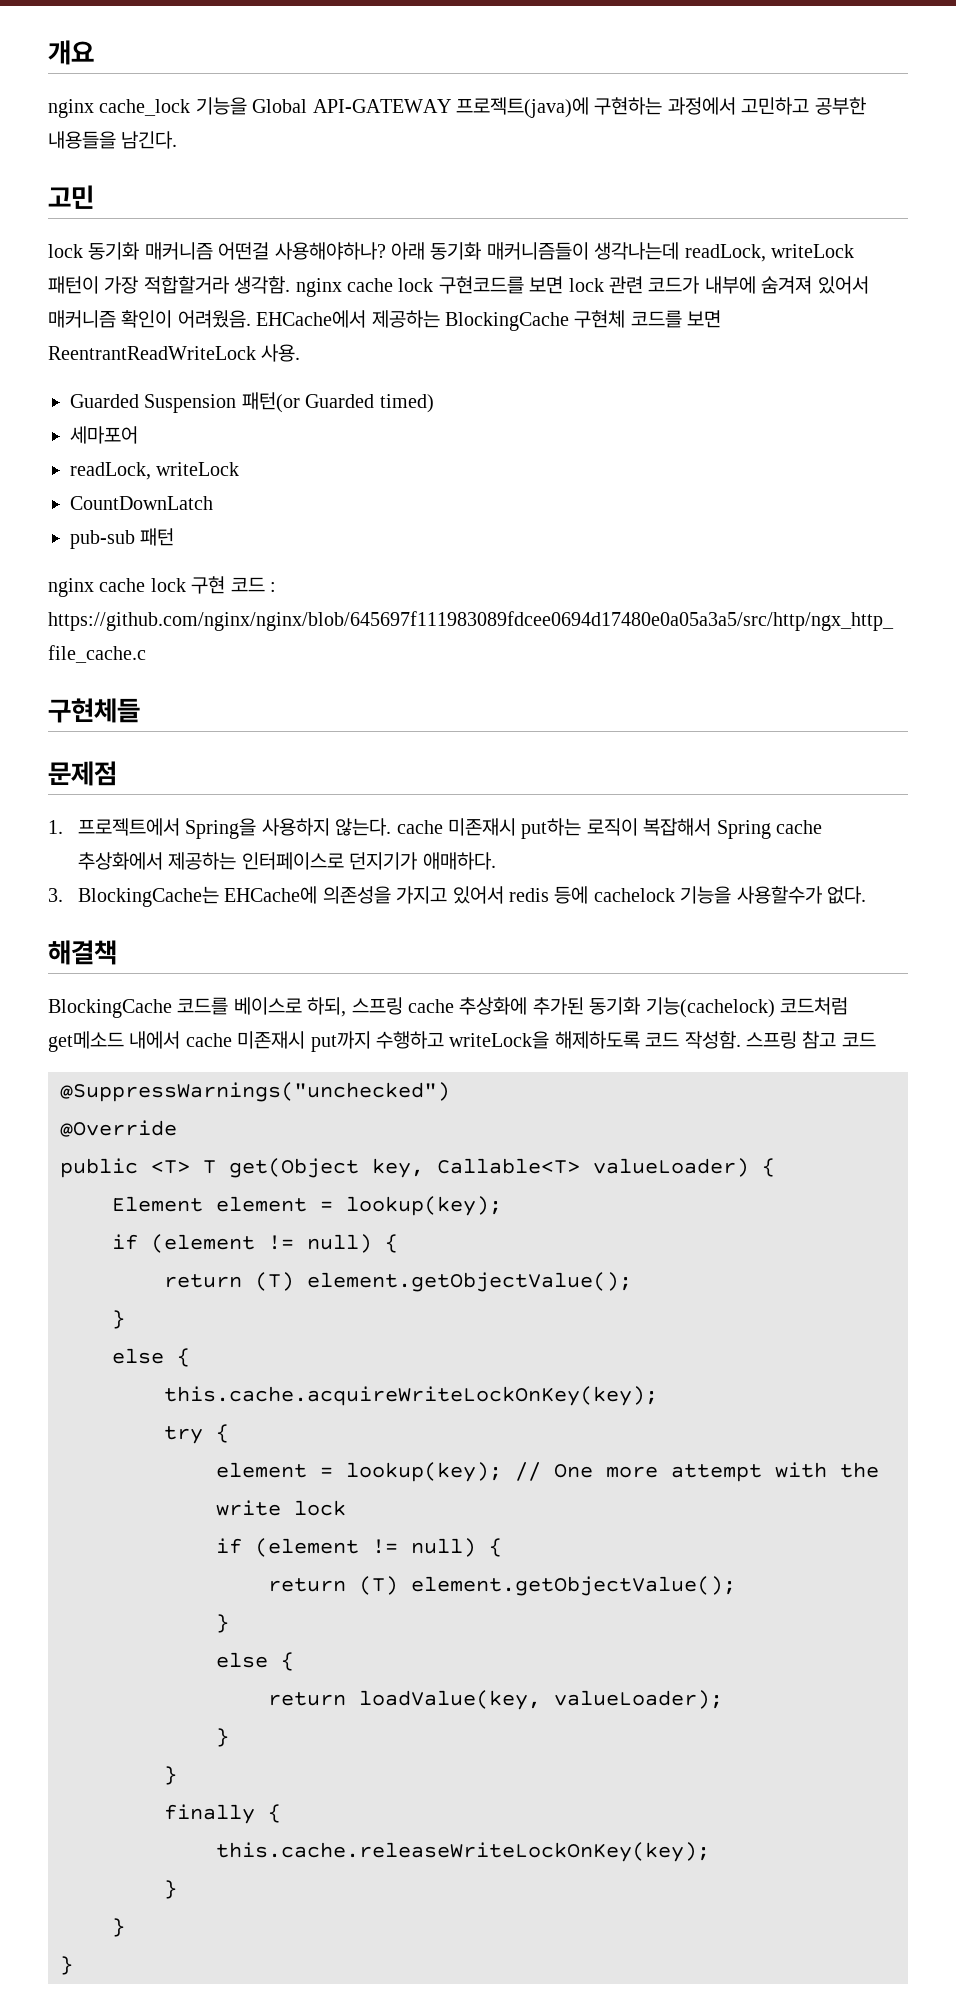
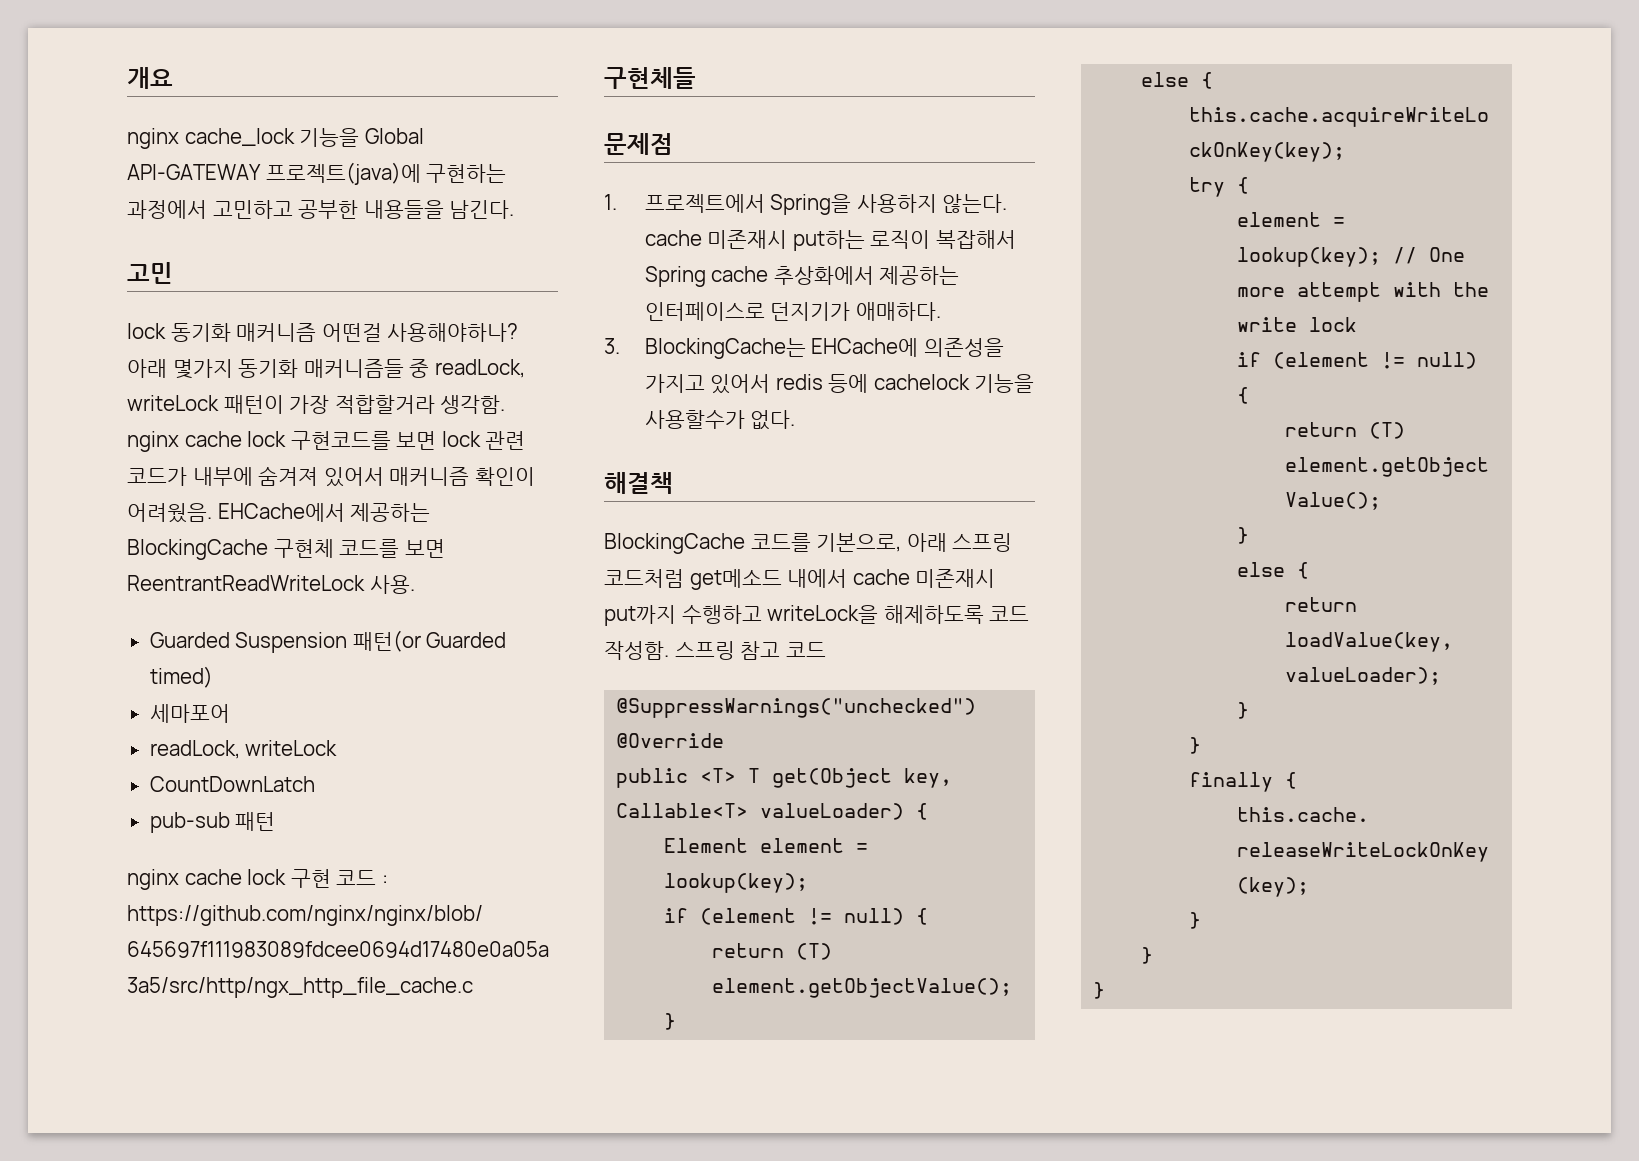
- 아래 동기화 매커니즘들이 생각나는데 readLock, writeLock 패턴이 가장 적합할거라 생각함. nginx cache lock 구현코드를 보면 lock 관련 코드가 내부에 숨겨져 있어서 매커니즘 확인이 어려웠음.
+ 아래 몇가지 동기화 매커니즘들 중 readLock, writeLock 패턴이 가장 적합할거라 생각함. nginx cache lock 구현코드를 보면 lock 관련 코드가 내부에 숨겨져 있어서 매커니즘 확인이 어려웠음.
- BlockingCache 코드를 베이스로 하되, 스프링 cache 추상화에 추가된 동기화 기능(cachelock) 코드처럼 get메소드 내에서 cache 미존재시 put까지 수행하고 writeLock을 해제하도록 코드 작성함.
+ BlockingCache 코드를 기본으로, 아래 스프링 코드처럼 get메소드 내에서 cache 미존재시 put까지 수행하고 writeLock을 해제하도록 코드 작성함.

